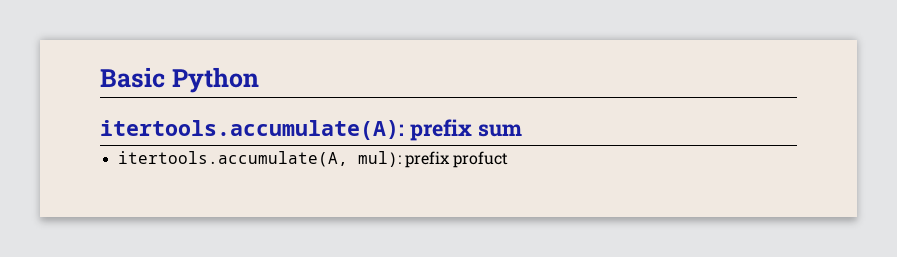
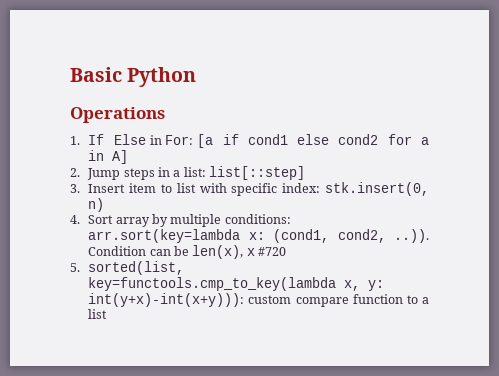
- itertools.accumulate(A): prefix sum
- itertools.accumulate(A, mul): prefix profuct
+ Operations
+ 1. If Else in For: [a if cond1 else cond2 for a in A]
+ 2. Jump steps in a list: list[::step]
+ 3. Insert item to list with specific index: stk.insert(0, n)
+ 4. Sort array by multiple conditions: arr.sort(key=lambda x: (cond1, cond2, ..)). Condition can be len(x), x #720
+ 5. sorted(list, key=functools.cmp_to_key(lambda x, y: int(y+x)-int(x+y))): custom compare function to a list

